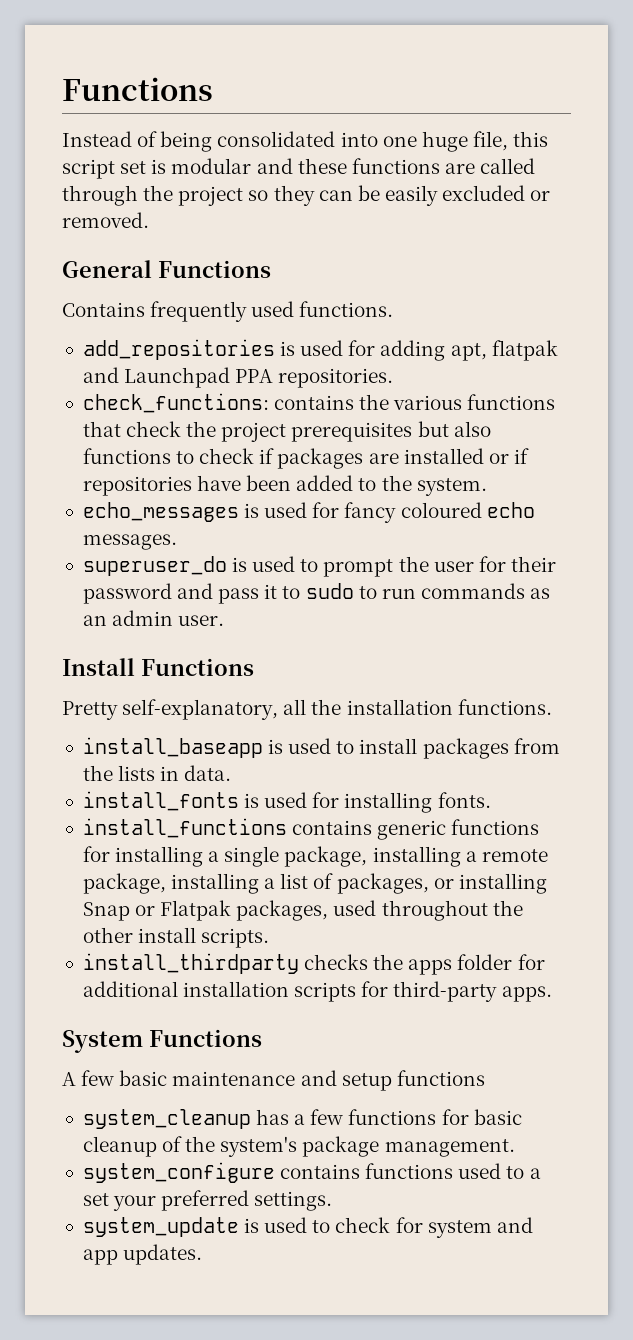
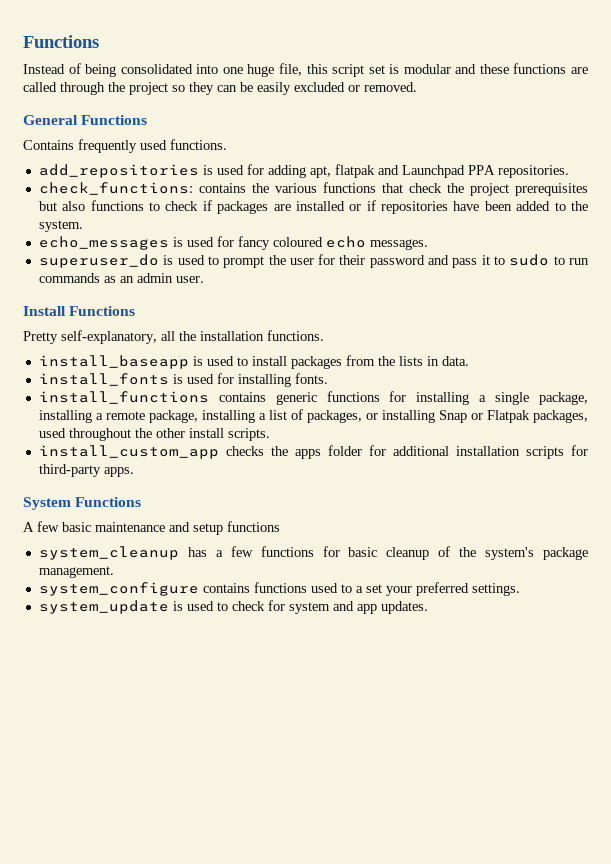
- install_thirdparty checks the apps folder for additional installation scripts for third-party apps.
+ install_custom_app checks the apps folder for additional installation scripts for third-party apps.

